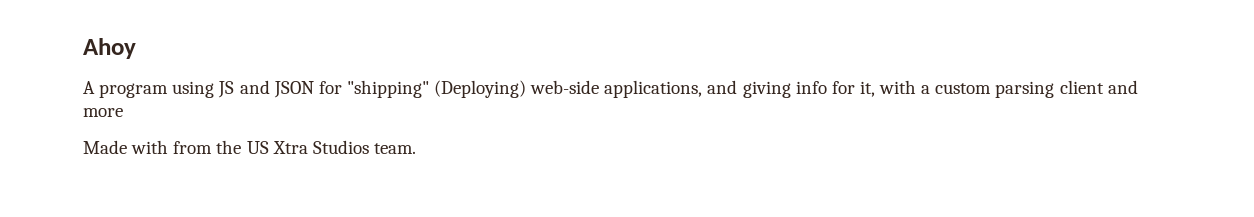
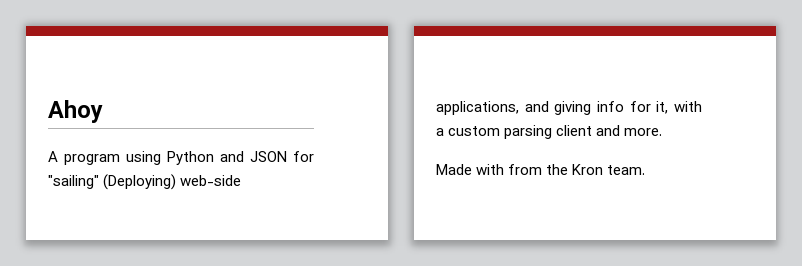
- A program using JS and JSON for "shipping" (Deploying) web-side applications, and giving info for it, with a custom parsing client and more
+ A program using Python and JSON for "sailing" (Deploying) web-side applications, and giving info for it, with a custom parsing client and more.
- Made with from the US Xtra Studios team.
+ Made with from the Kron team.

